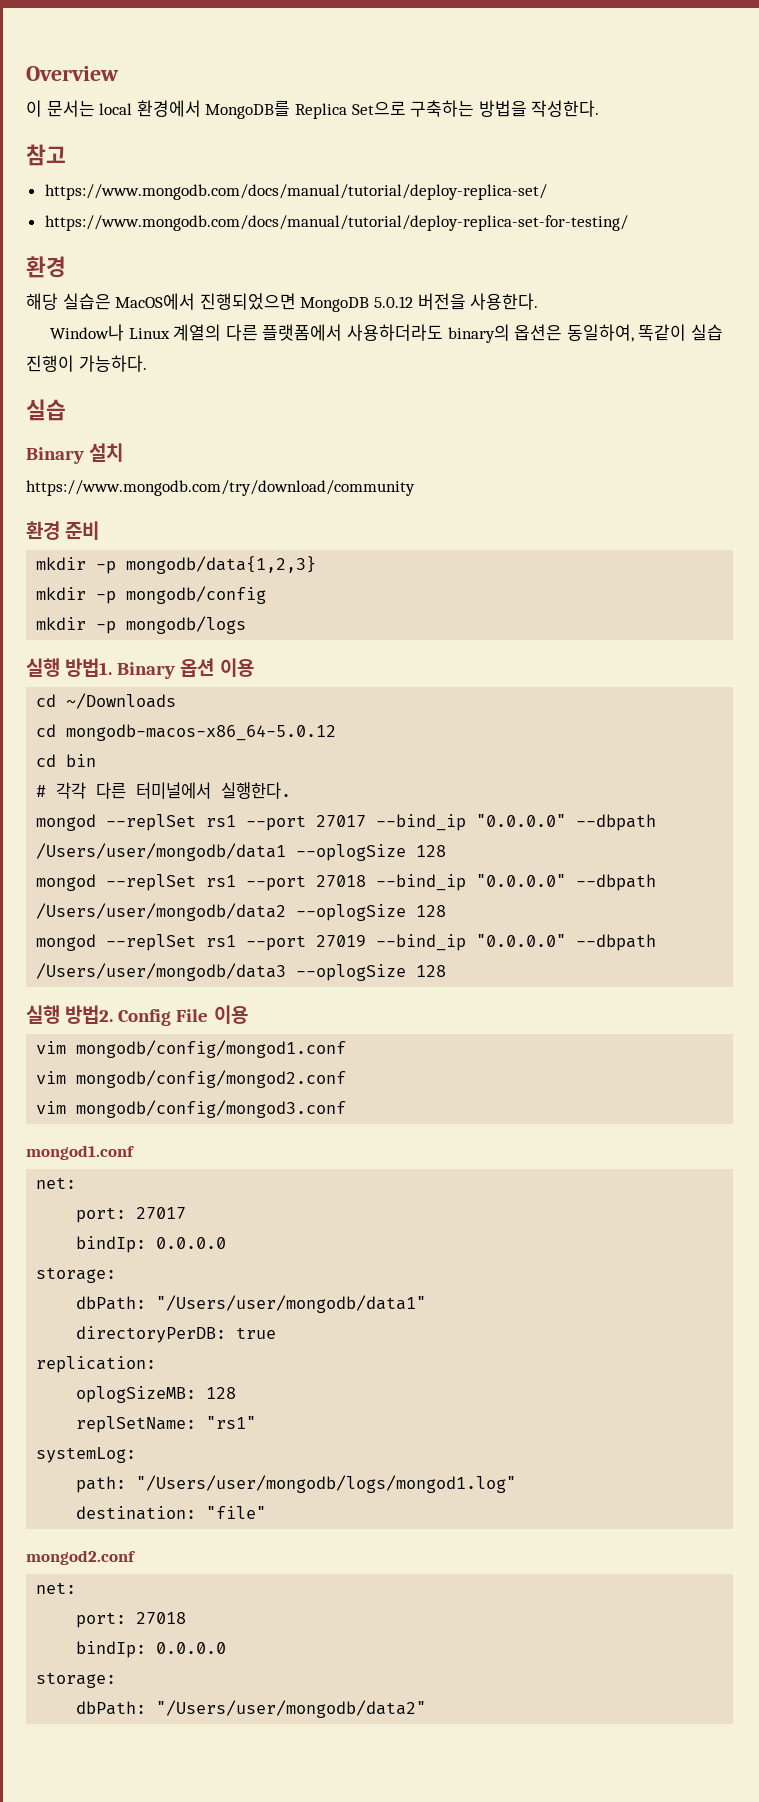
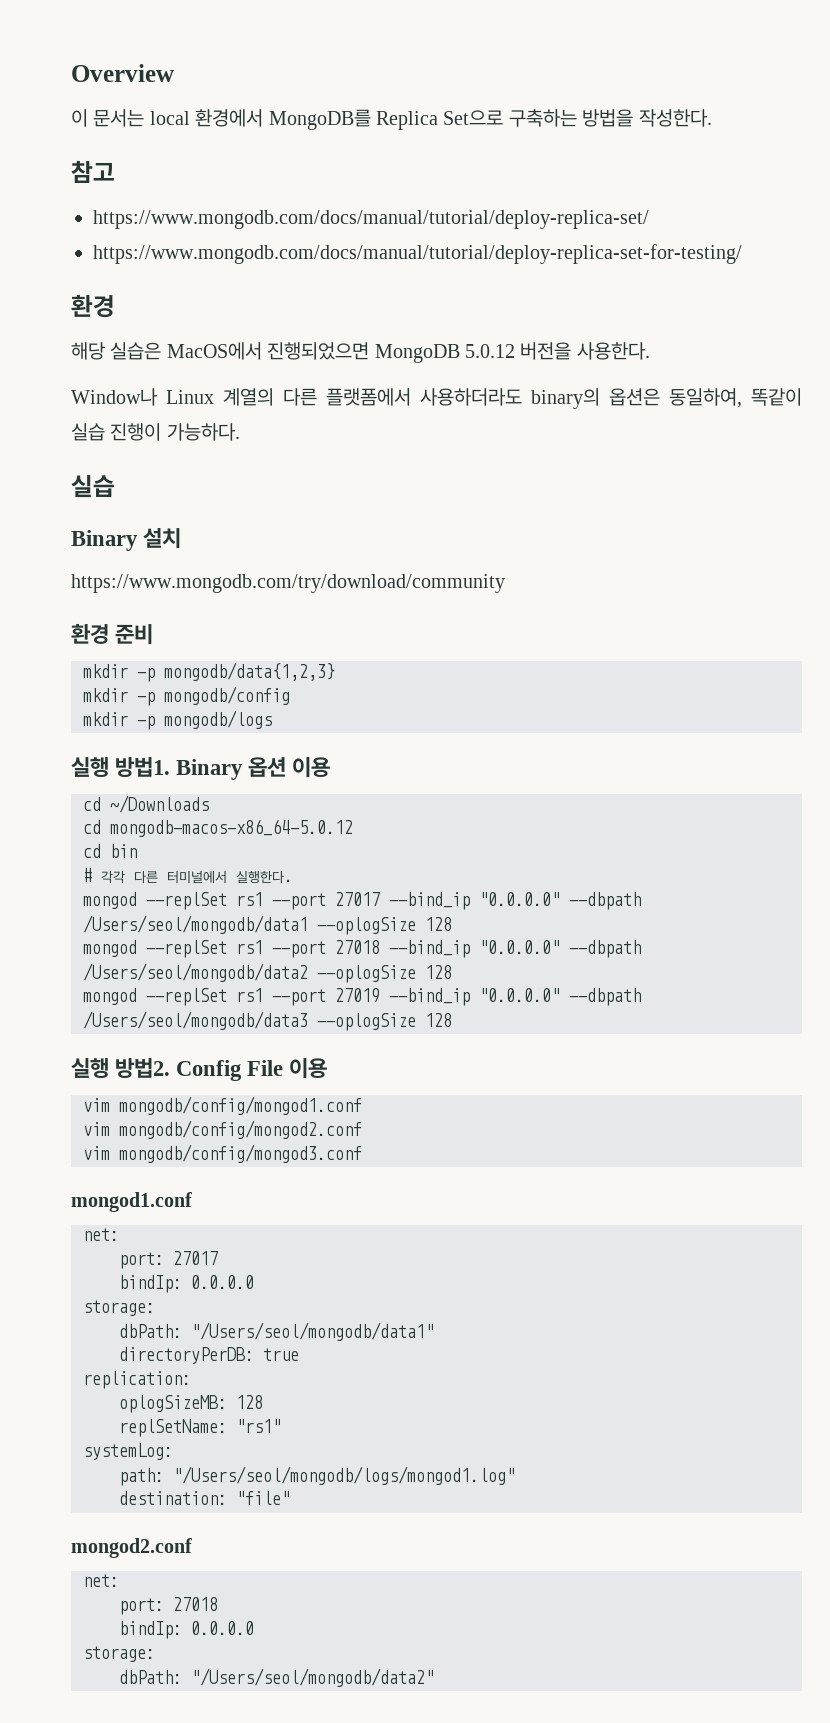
- mongod --replSet rs1 --port 27017 --bind_ip "0.0.0.0" --dbpath /Users/user/mongodb/data1 --oplogSize 128
+ mongod --replSet rs1 --port 27017 --bind_ip "0.0.0.0" --dbpath /Users/seol/mongodb/data1 --oplogSize 128
- mongod --replSet rs1 --port 27018 --bind_ip "0.0.0.0" --dbpath /Users/user/mongodb/data2 --oplogSize 128
+ mongod --replSet rs1 --port 27018 --bind_ip "0.0.0.0" --dbpath /Users/seol/mongodb/data2 --oplogSize 128
- mongod --replSet rs1 --port 27019 --bind_ip "0.0.0.0" --dbpath /Users/user/mongodb/data3 --oplogSize 128
+ mongod --replSet rs1 --port 27019 --bind_ip "0.0.0.0" --dbpath /Users/seol/mongodb/data3 --oplogSize 128
- dbPath: "/Users/user/mongodb/data1"
+ dbPath: "/Users/seol/mongodb/data1"
- path: "/Users/user/mongodb/logs/mongod1.log"
+ path: "/Users/seol/mongodb/logs/mongod1.log"
- dbPath: "/Users/user/mongodb/data2"
+ dbPath: "/Users/seol/mongodb/data2"

